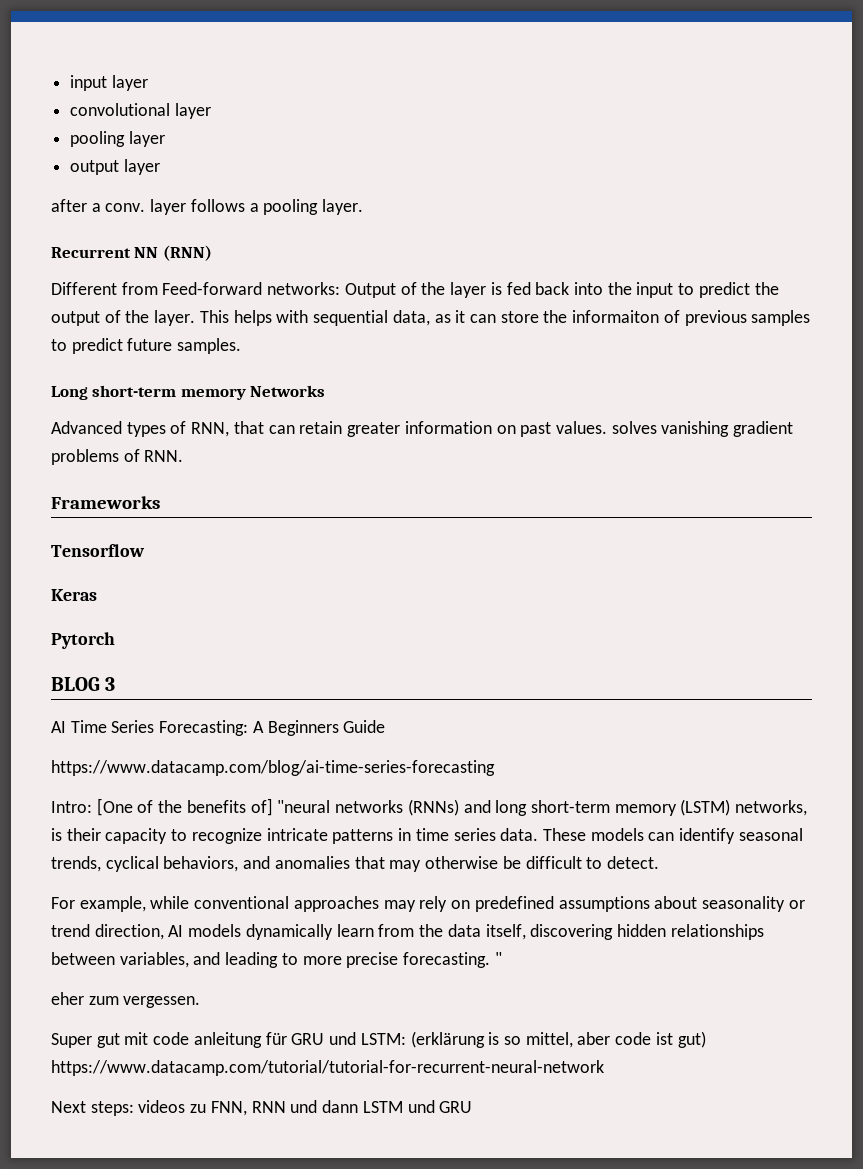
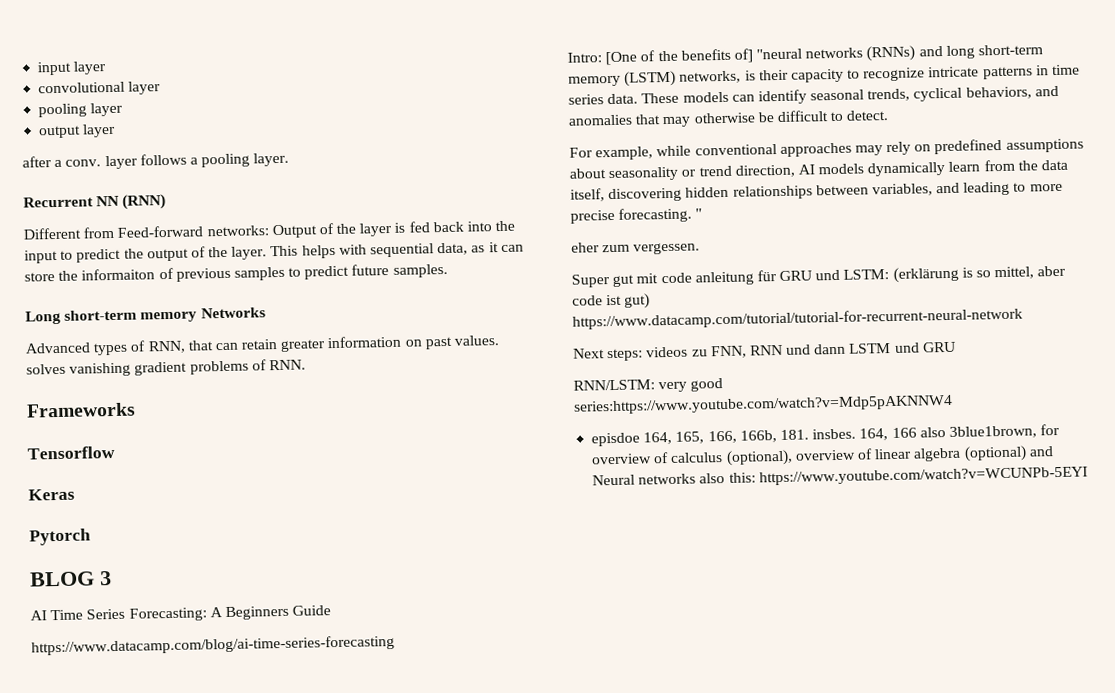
+ RNN/LSTM: very good series:https://www.youtube.com/watch?v=Mdp5pAKNNW4
+ episdoe 164, 165, 166, 166b, 181. insbes. 164, 166 also 3blue1brown, for overview of calculus (optional), overview of linear algebra (optional) and Neural networks also this: https://www.youtube.com/watch?v=WCUNPb-5EYI

